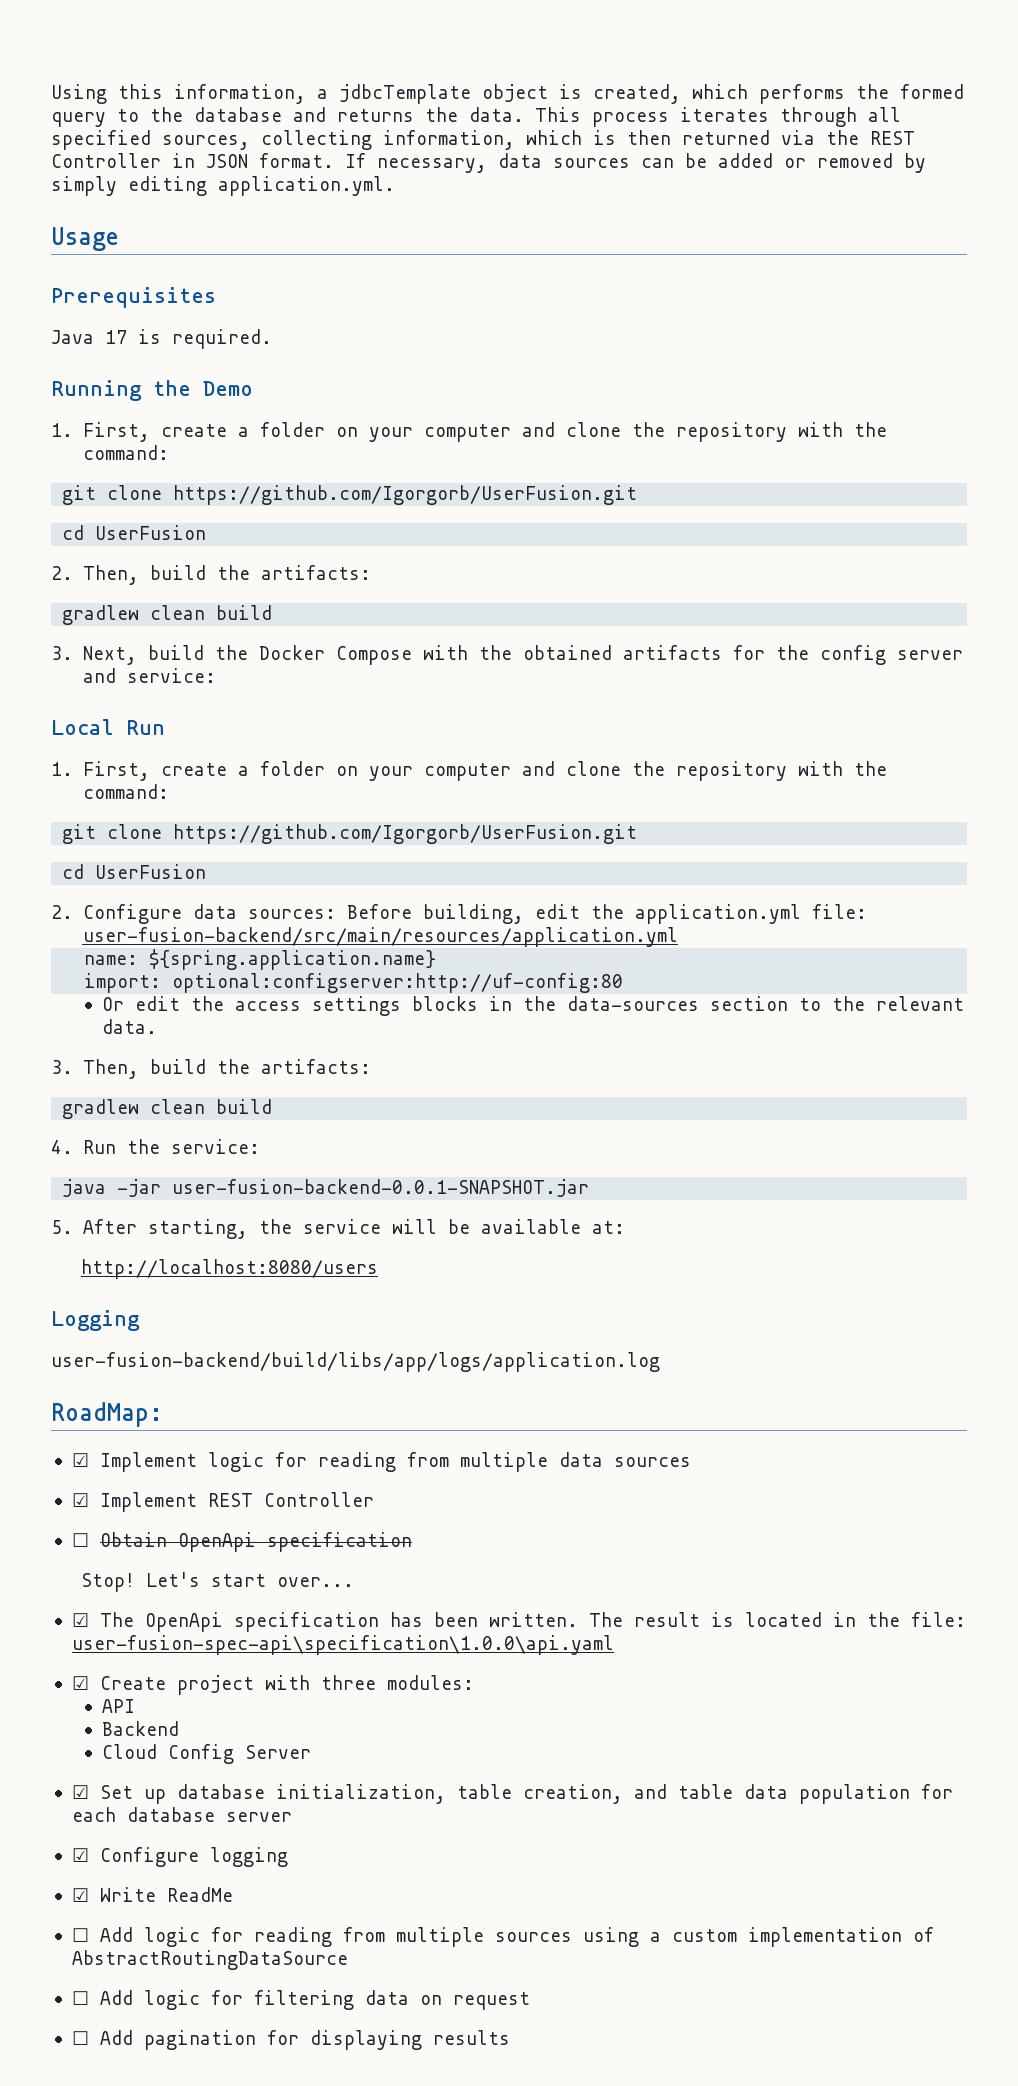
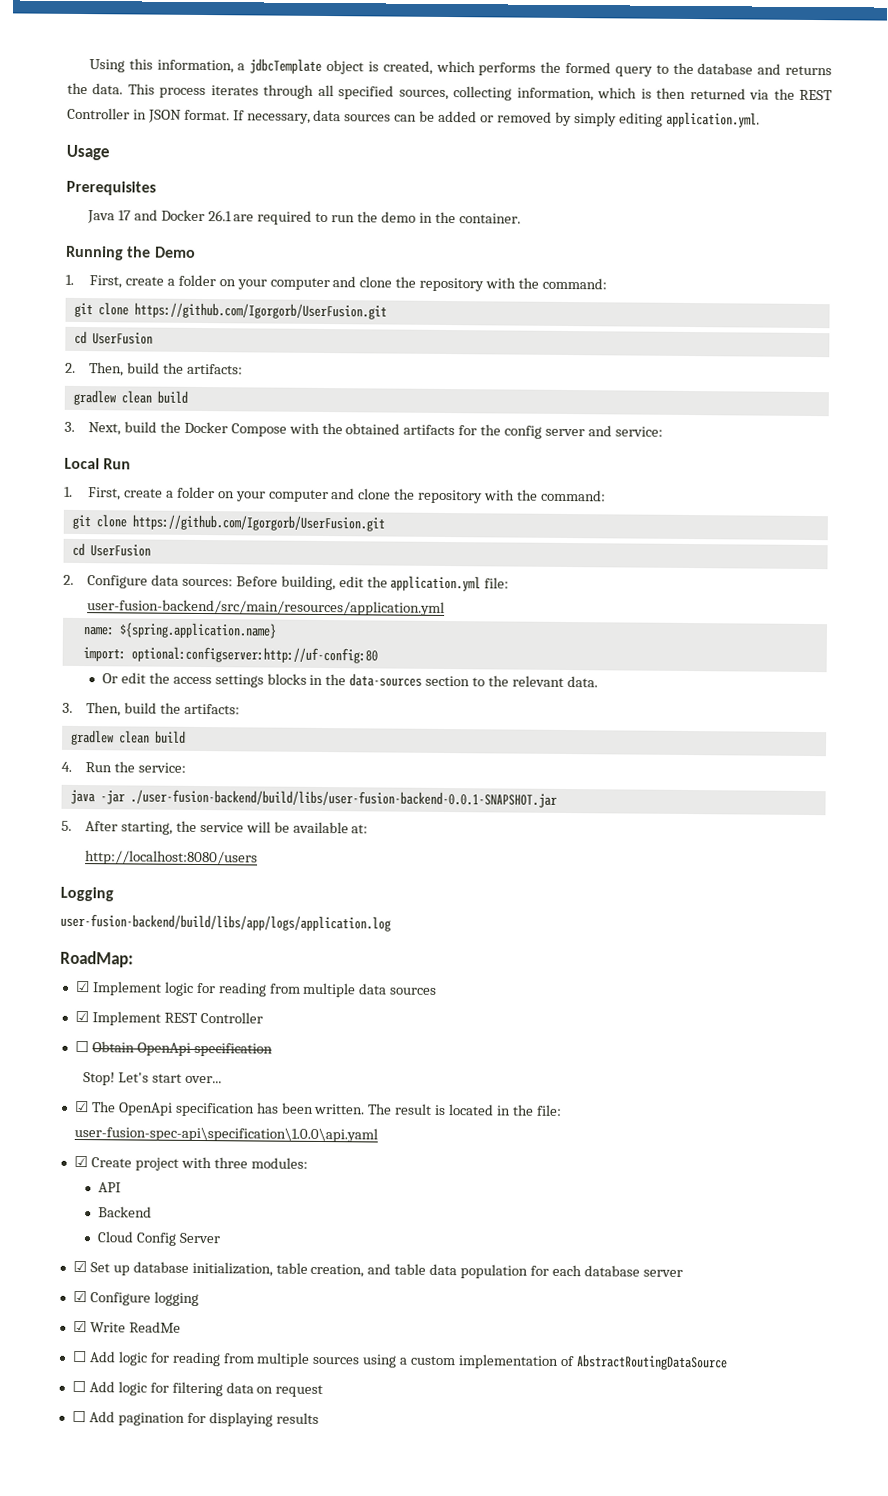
- Java 17 is required.
+ Java 17 and Docker 26.1 are required to run the demo in the container.
- java -jar user-fusion-backend-0.0.1-SNAPSHOT.jar
+ java -jar ./user-fusion-backend/build/libs/user-fusion-backend-0.0.1-SNAPSHOT.jar

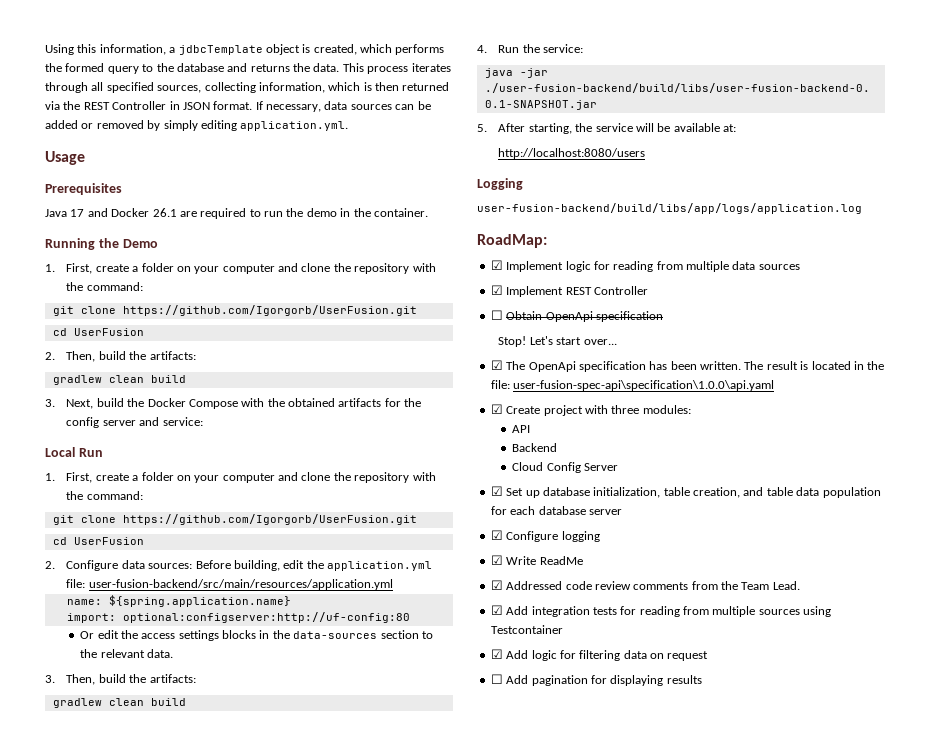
- ☐ Add logic for reading from multiple sources using a custom implementation of AbstractRoutingDataSource
- ☐ Add logic for filtering data on request
+ ☑ Addressed code review comments from the Team Lead.
+ ☑ Add integration tests for reading from multiple sources using Testcontainer
+ ☑ Add logic for filtering data on request

